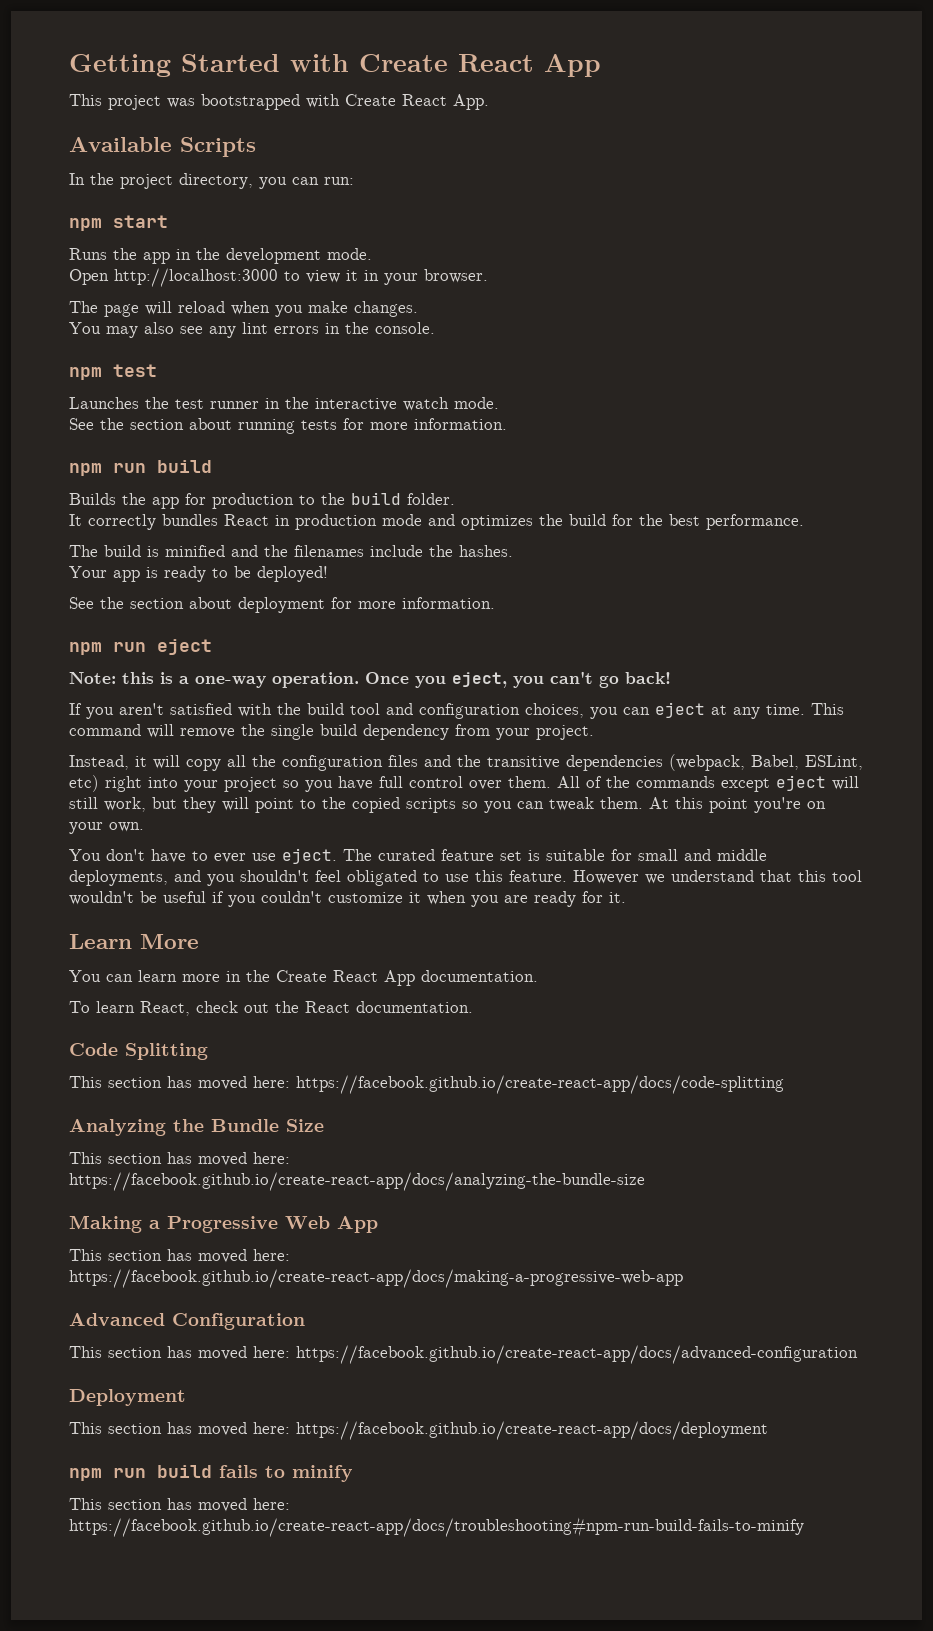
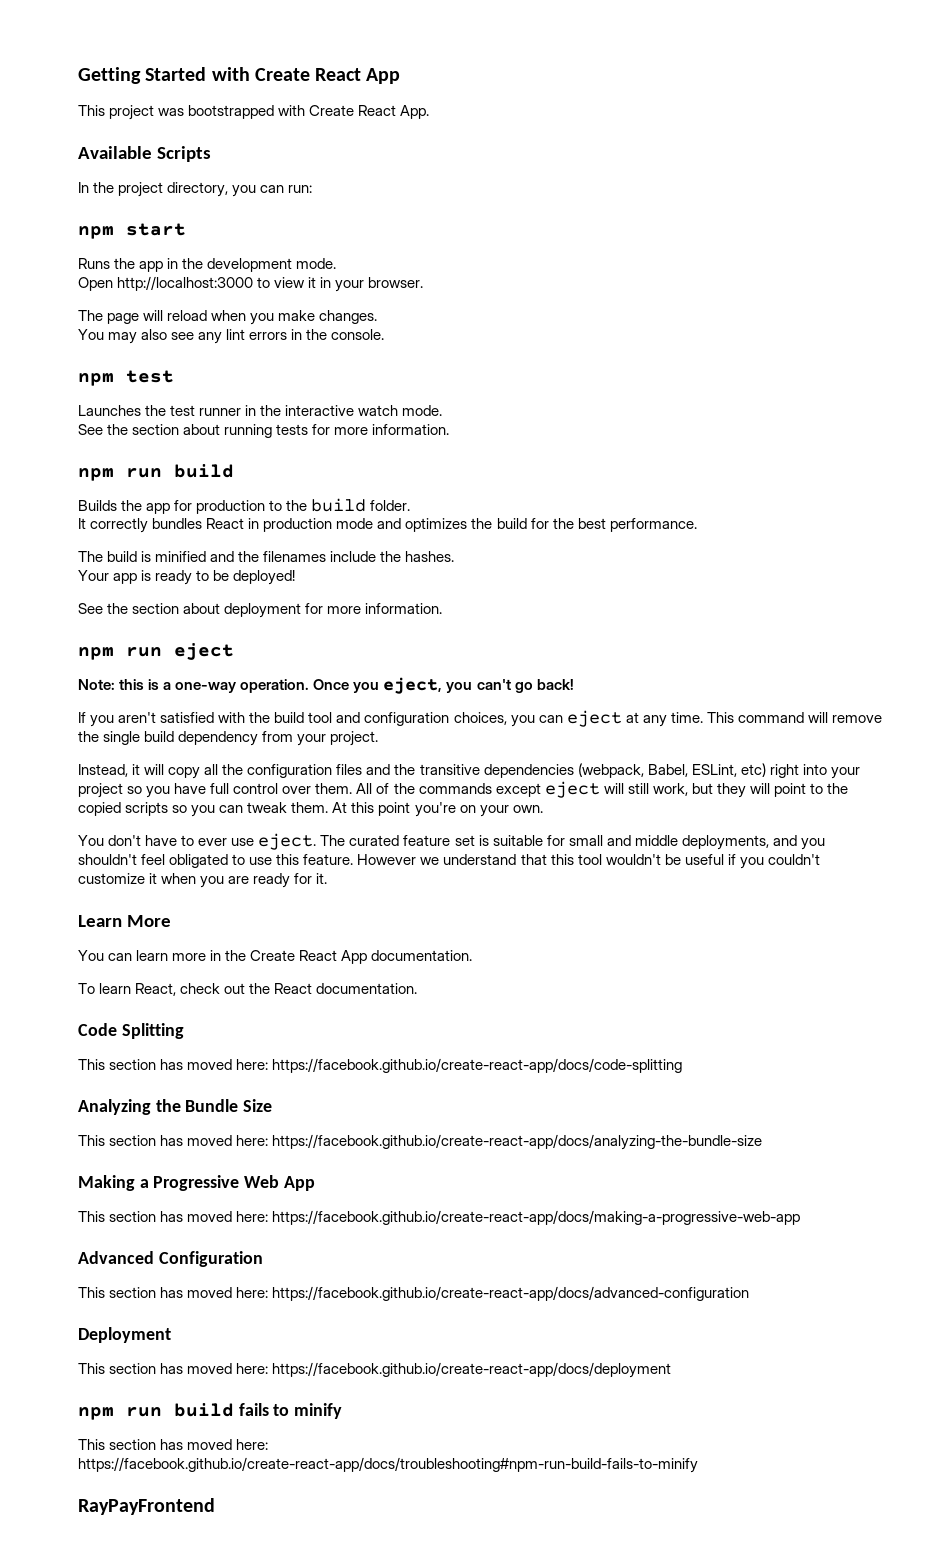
+ RayPayFrontend

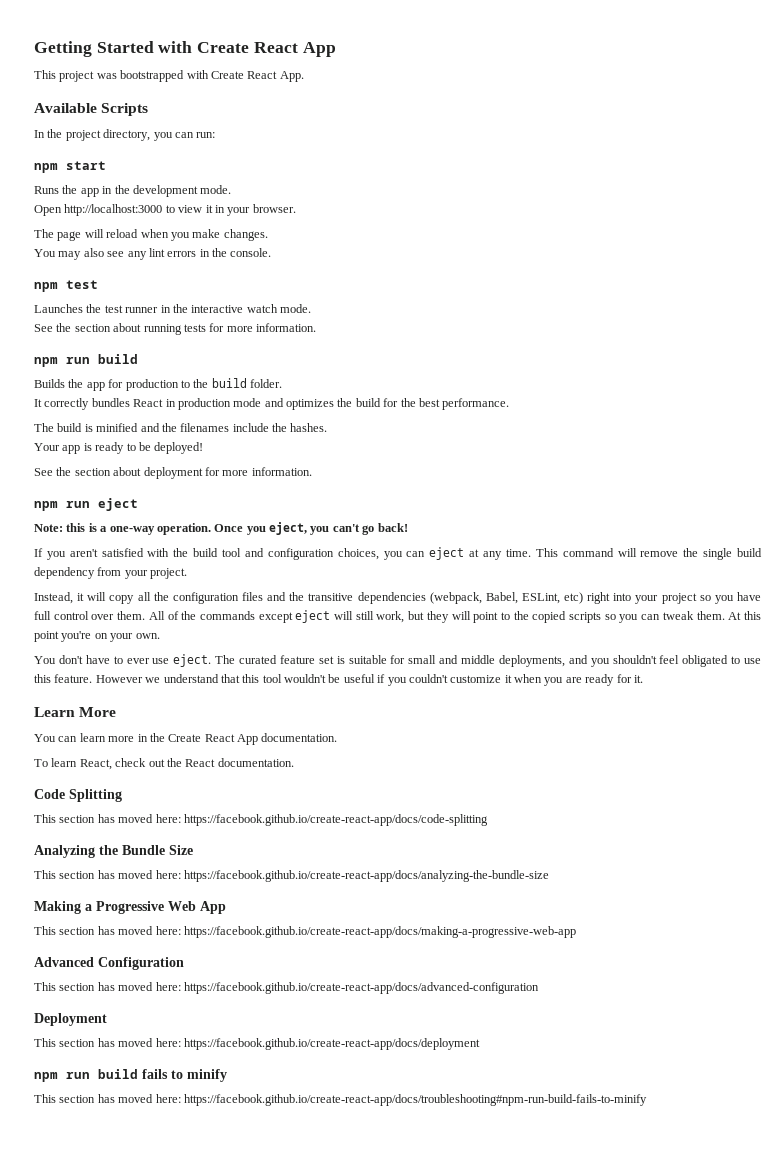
- RayPayFrontend

